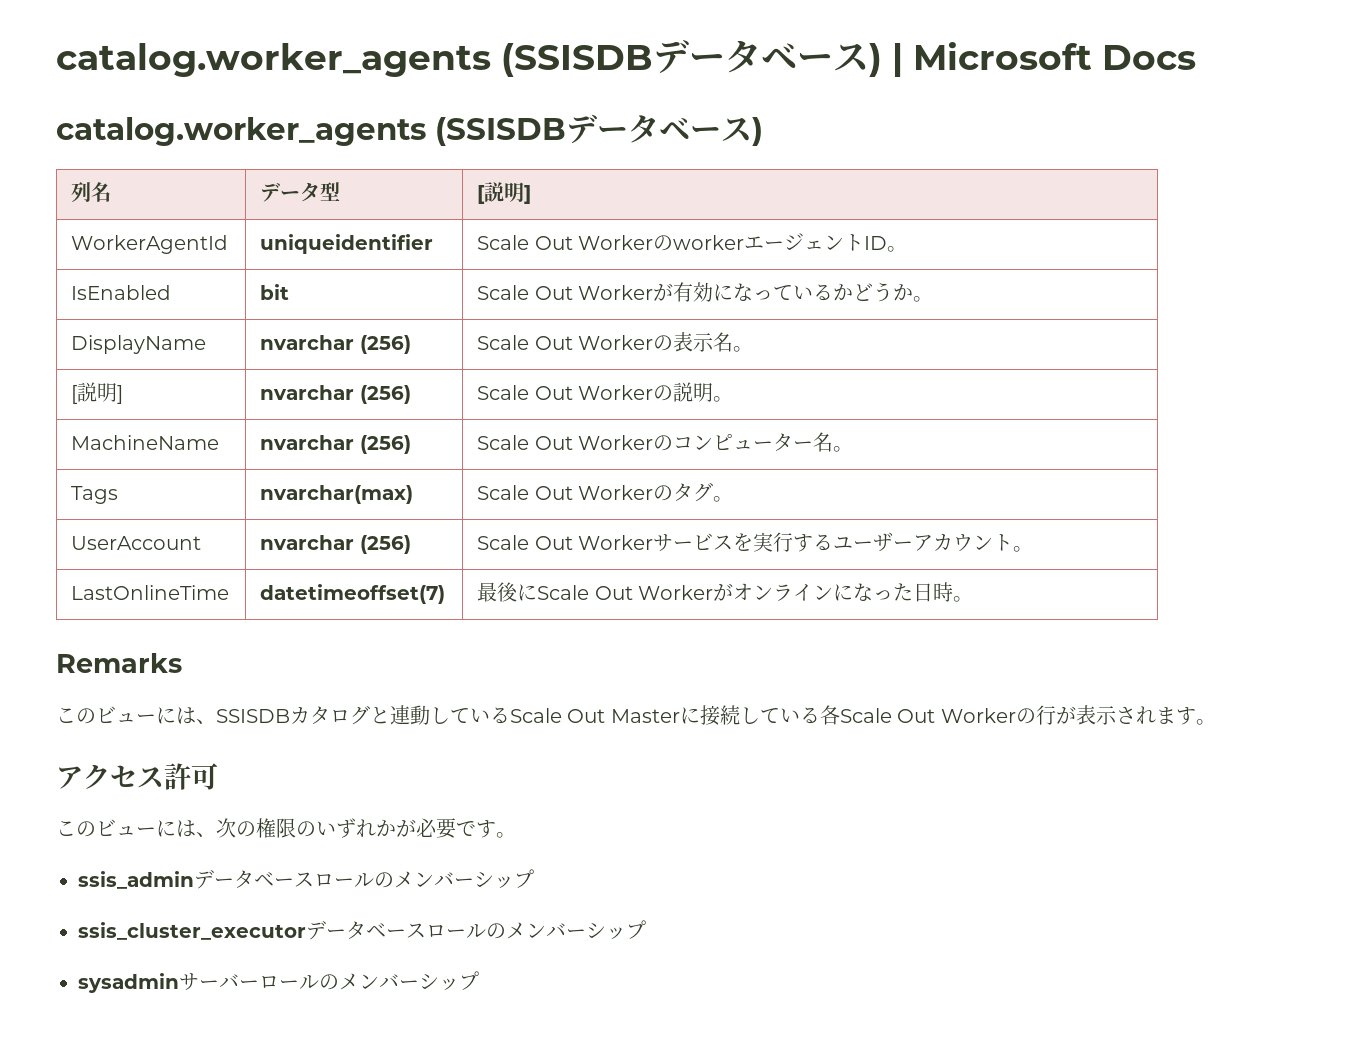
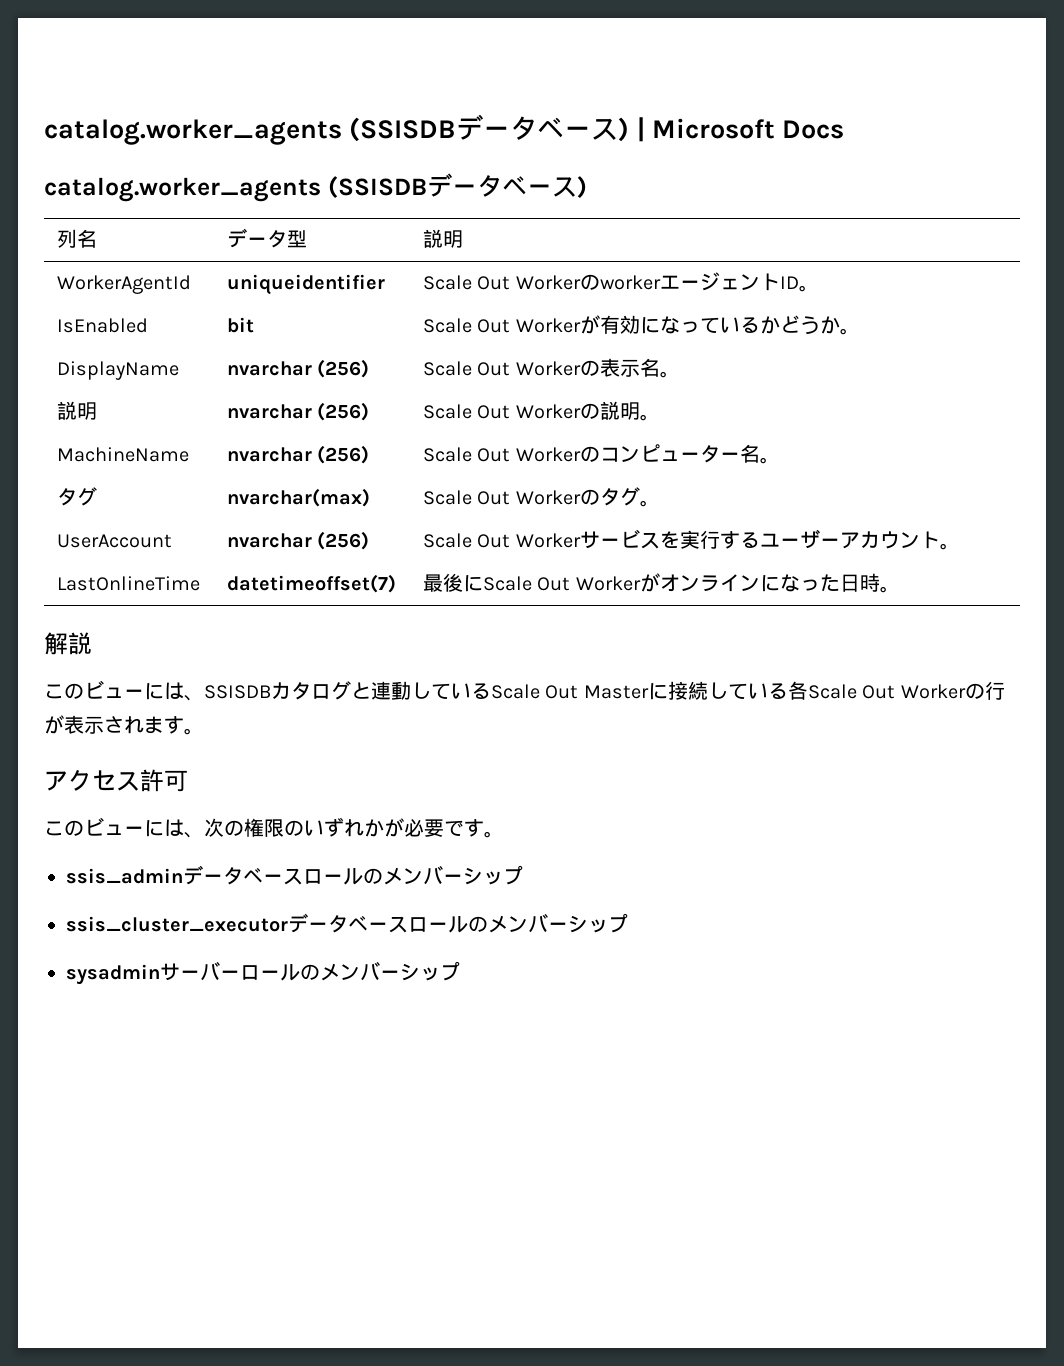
- 列名 | データ型 | [説明]
+ 列名 | データ型 | 説明
- [説明] | nvarchar (256) | Scale Out Workerの説明。
+ 説明 | nvarchar (256) | Scale Out Workerの説明。
- Tags | nvarchar(max) | Scale Out Workerのタグ。
+ タグ | nvarchar(max) | Scale Out Workerのタグ。
- Remarks
+ 解説

